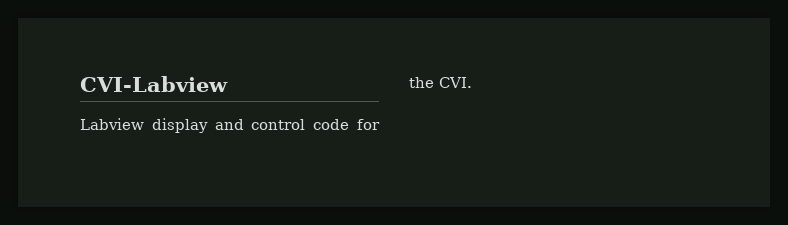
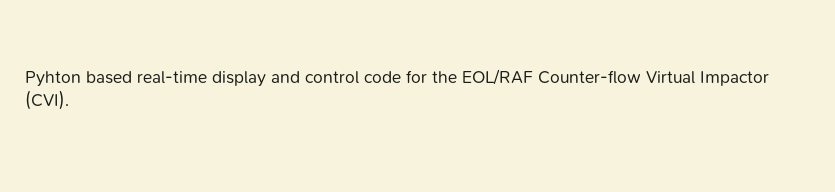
- CVI-Labview
- Labview display and control code for the CVI.
+ Pyhton based real-time display and control code for the EOL/RAF Counter-flow Virtual Impactor (CVI).

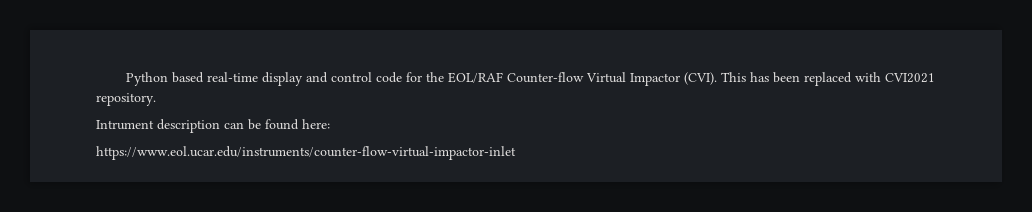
- Pyhton based real-time display and control code for the EOL/RAF Counter-flow Virtual Impactor (CVI).
+ Python based real-time display and control code for the EOL/RAF Counter-flow Virtual Impactor (CVI).
+ This has been replaced with CVI2021 repository.
+ Intrument description can be found here:
+ https://www.eol.ucar.edu/instruments/counter-flow-virtual-impactor-inlet

